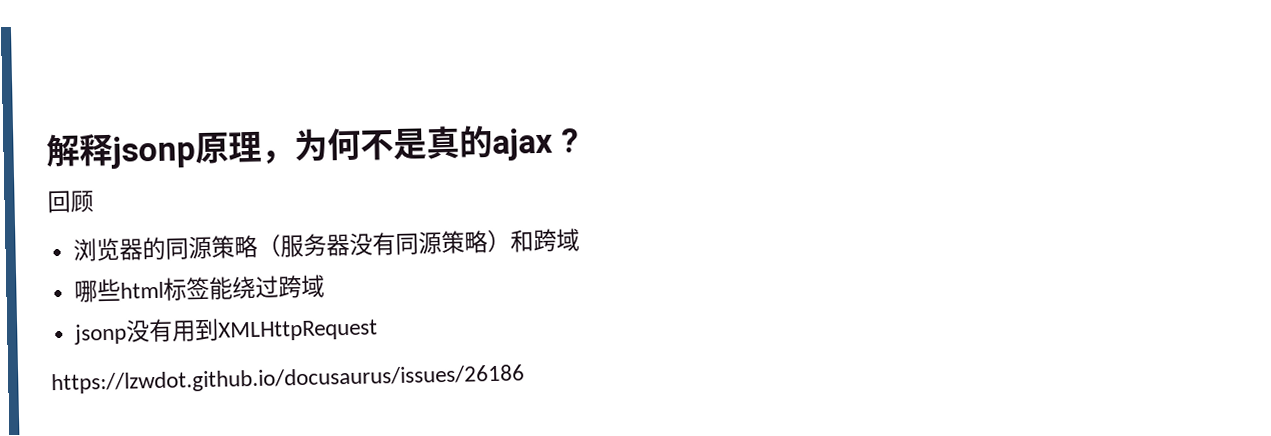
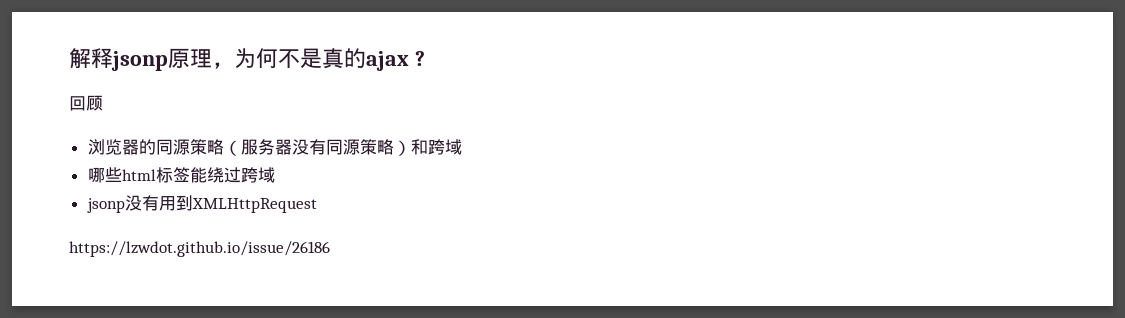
- https://lzwdot.github.io/docusaurus/issues/26186
+ https://lzwdot.github.io/issue/26186

